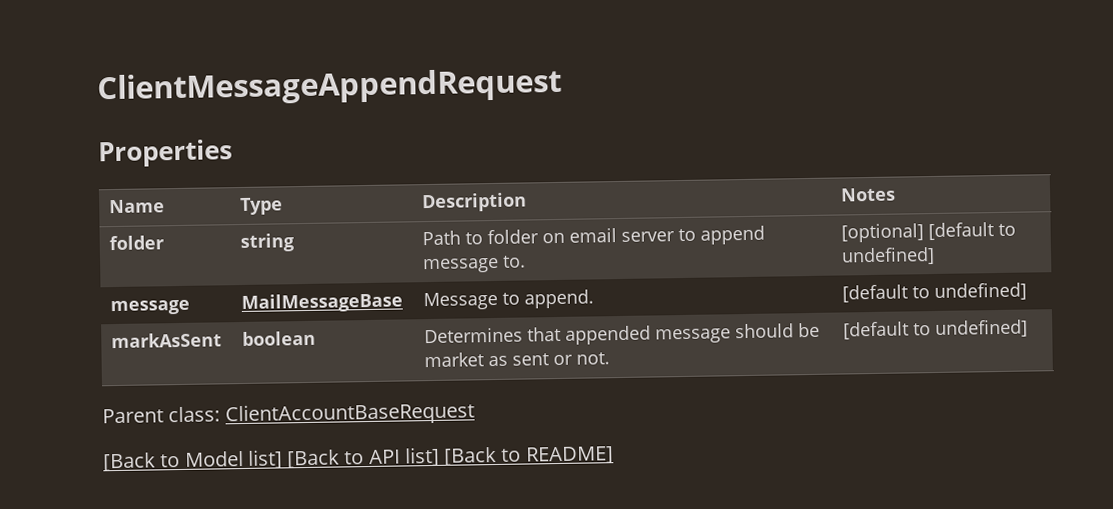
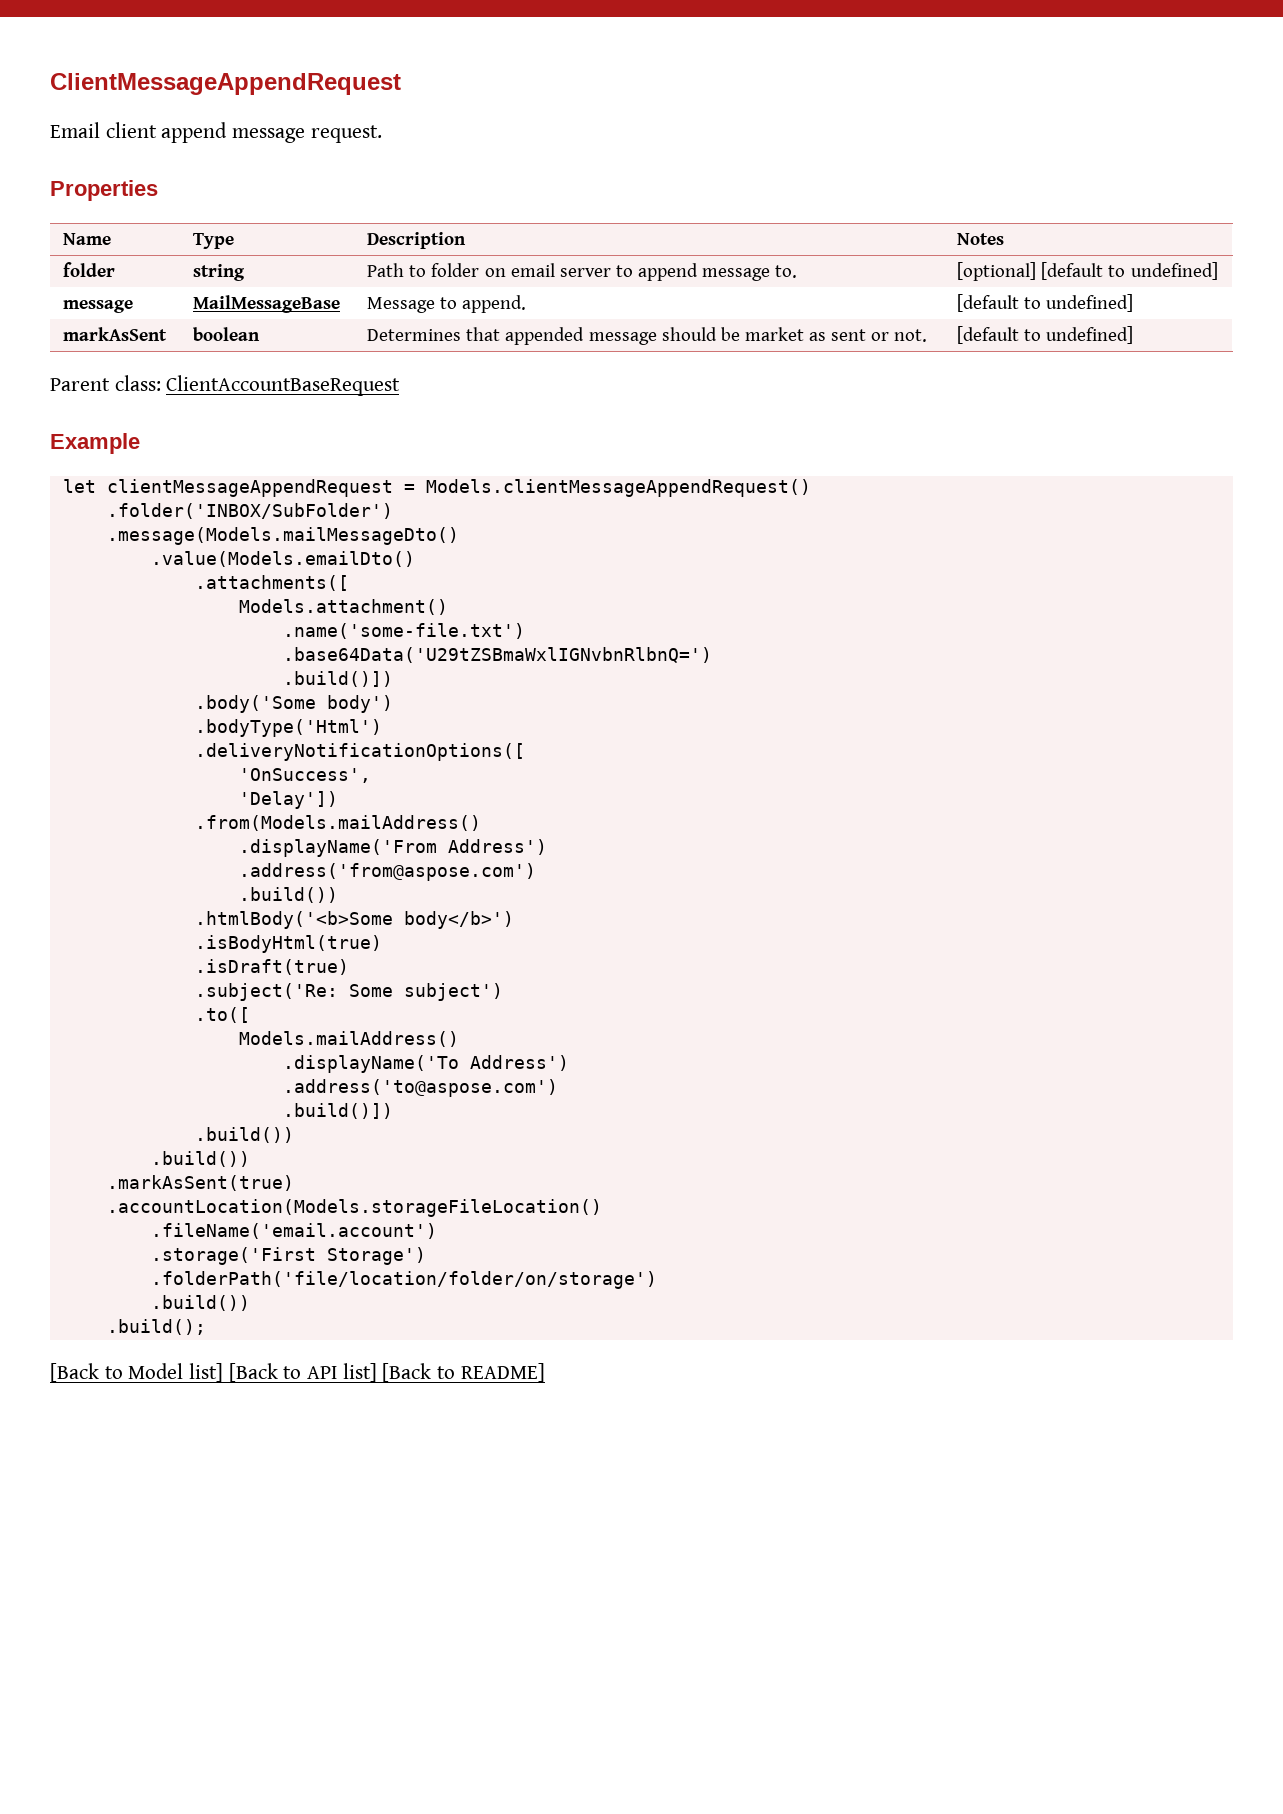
+ Email client append message request.
+ Example
+ let clientMessageAppendRequest = Models.clientMessageAppendRequest()
+ .folder('INBOX/SubFolder')
+ .message(Models.mailMessageDto()
+ .value(Models.emailDto()
+ .attachments([
+ Models.attachment()
+ .name('some-file.txt')
+ .base64Data('U29tZSBmaWxlIGNvbnRlbnQ=')
+ .build()])
+ .body('Some body')
+ .bodyType('Html')
+ .deliveryNotificationOptions([
+ 'OnSuccess',
+ 'Delay'])
+ .from(Models.mailAddress()
+ .displayName('From Address')
+ .address('from@aspose.com')
+ .build())
+ .htmlBody('<b>Some body</b>')
+ .isBodyHtml(true)
+ .isDraft(true)
+ .subject('Re: Some subject')
+ .to([
+ Models.mailAddress()
+ .displayName('To Address')
+ .address('to@aspose.com')
+ .build()])
+ .build())
+ .build())
+ .markAsSent(true)
+ .accountLocation(Models.storageFileLocation()
+ .fileName('email.account')
+ .storage('First Storage')
+ .folderPath('file/location/folder/on/storage')
+ .build())
+ .build();

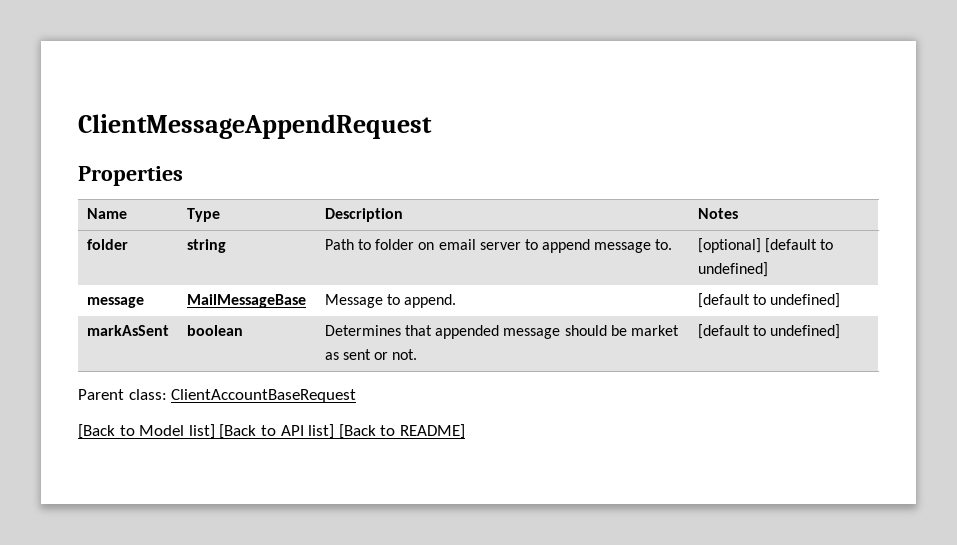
- Email client append message request.
- Example
- let clientMessageAppendRequest = Models.clientMessageAppendRequest()
- .folder('INBOX/SubFolder')
- .message(Models.mailMessageDto()
- .value(Models.emailDto()
- .attachments([
- Models.attachment()
- .name('some-file.txt')
- .base64Data('U29tZSBmaWxlIGNvbnRlbnQ=')
- .build()])
- .body('Some body')
- .bodyType('Html')
- .deliveryNotificationOptions([
- 'OnSuccess',
- 'Delay'])
- .from(Models.mailAddress()
- .displayName('From Address')
- .address('from@aspose.com')
- .build())
- .htmlBody('<b>Some body</b>')
- .isBodyHtml(true)
- .isDraft(true)
- .subject('Re: Some subject')
- .to([
- Models.mailAddress()
- .displayName('To Address')
- .address('to@aspose.com')
- .build()])
- .build())
- .build())
- .markAsSent(true)
- .accountLocation(Models.storageFileLocation()
- .fileName('email.account')
- .storage('First Storage')
- .folderPath('file/location/folder/on/storage')
- .build())
- .build();

